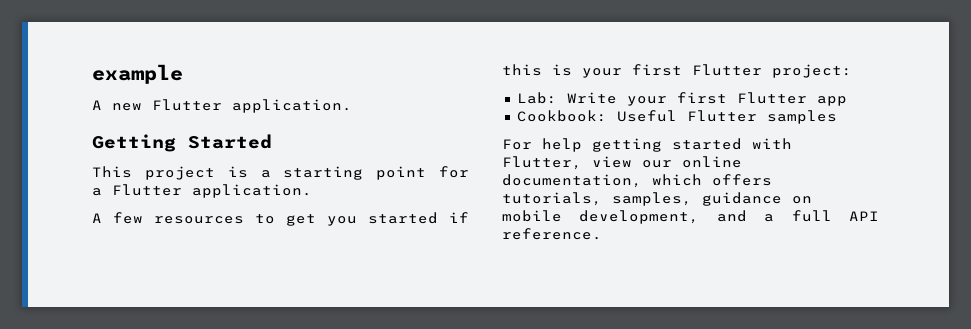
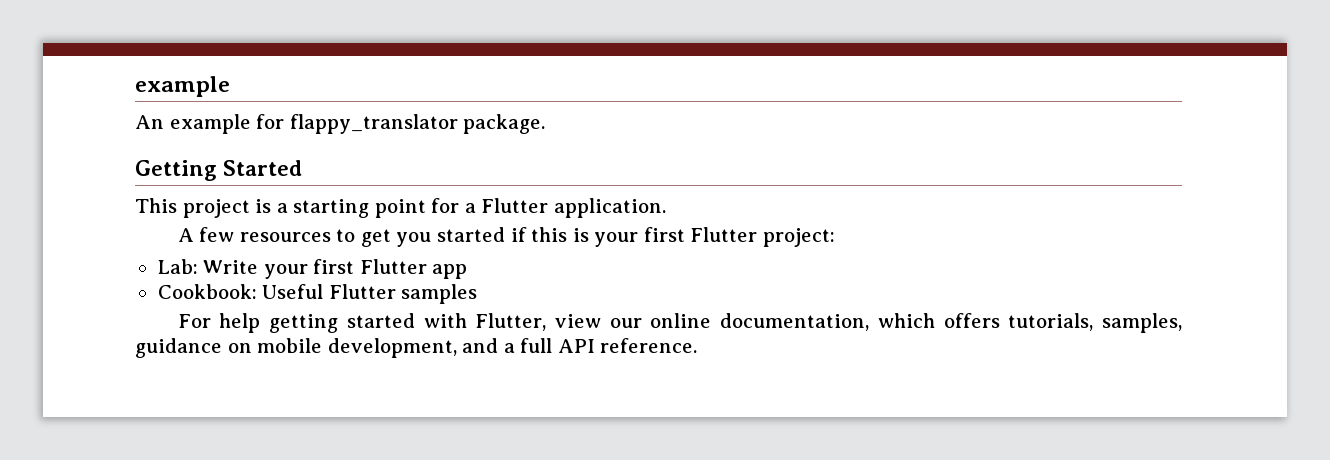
- A new Flutter application.
+ An example for flappy_translator package.

